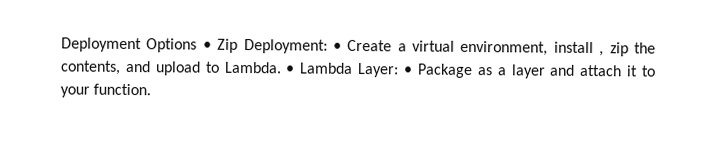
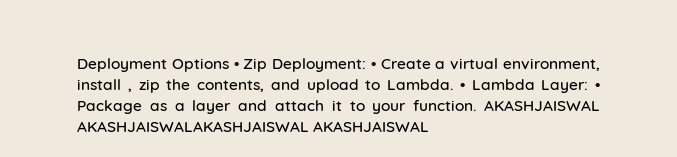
+ AKASHJAISWAL AKASHJAISWALAKASHJAISWAL AKASHJAISWAL

